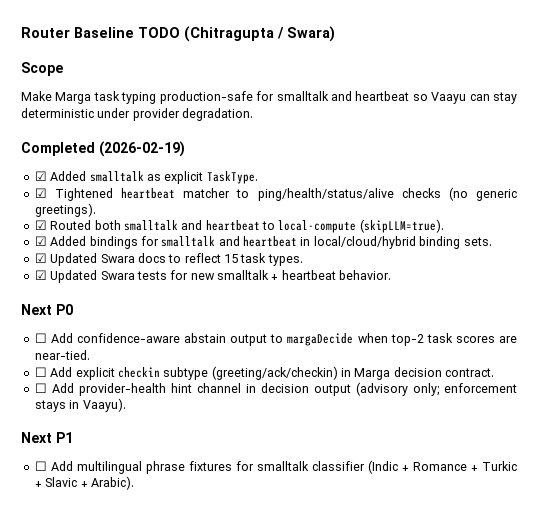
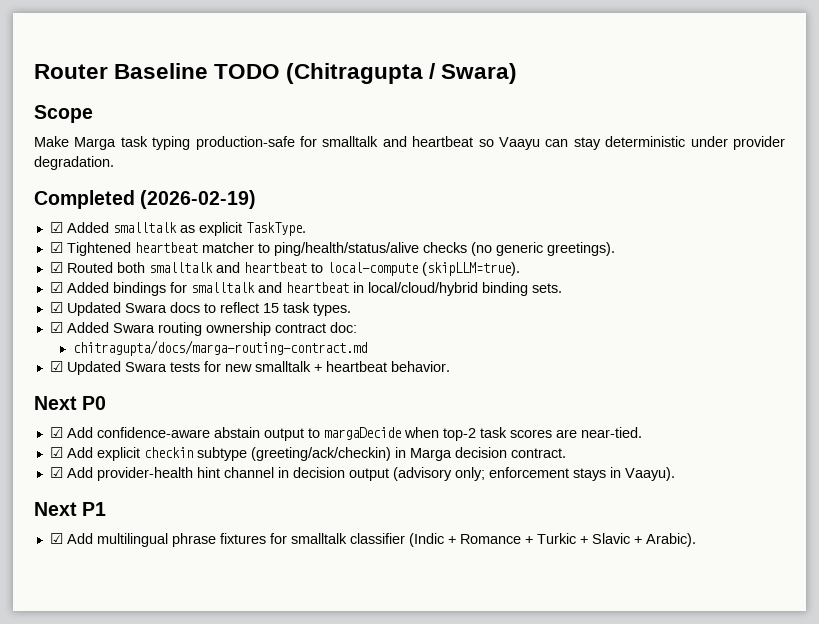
+ ☑ Added Swara routing ownership contract doc:
+ chitragupta/docs/marga-routing-contract.md
- ☐ Add confidence-aware abstain output to margaDecide when top-2 task scores are near-tied.
+ ☑ Add confidence-aware abstain output to margaDecide when top-2 task scores are near-tied.
- ☐ Add explicit checkin subtype (greeting/ack/checkin) in Marga decision contract.
+ ☑ Add explicit checkin subtype (greeting/ack/checkin) in Marga decision contract.
- ☐ Add provider-health hint channel in decision output (advisory only; enforcement stays in Vaayu).
+ ☑ Add provider-health hint channel in decision output (advisory only; enforcement stays in Vaayu).
- ☐ Add multilingual phrase fixtures for smalltalk classifier (Indic + Romance + Turkic + Slavic + Arabic).
+ ☑ Add multilingual phrase fixtures for smalltalk classifier (Indic + Romance + Turkic + Slavic + Arabic).

